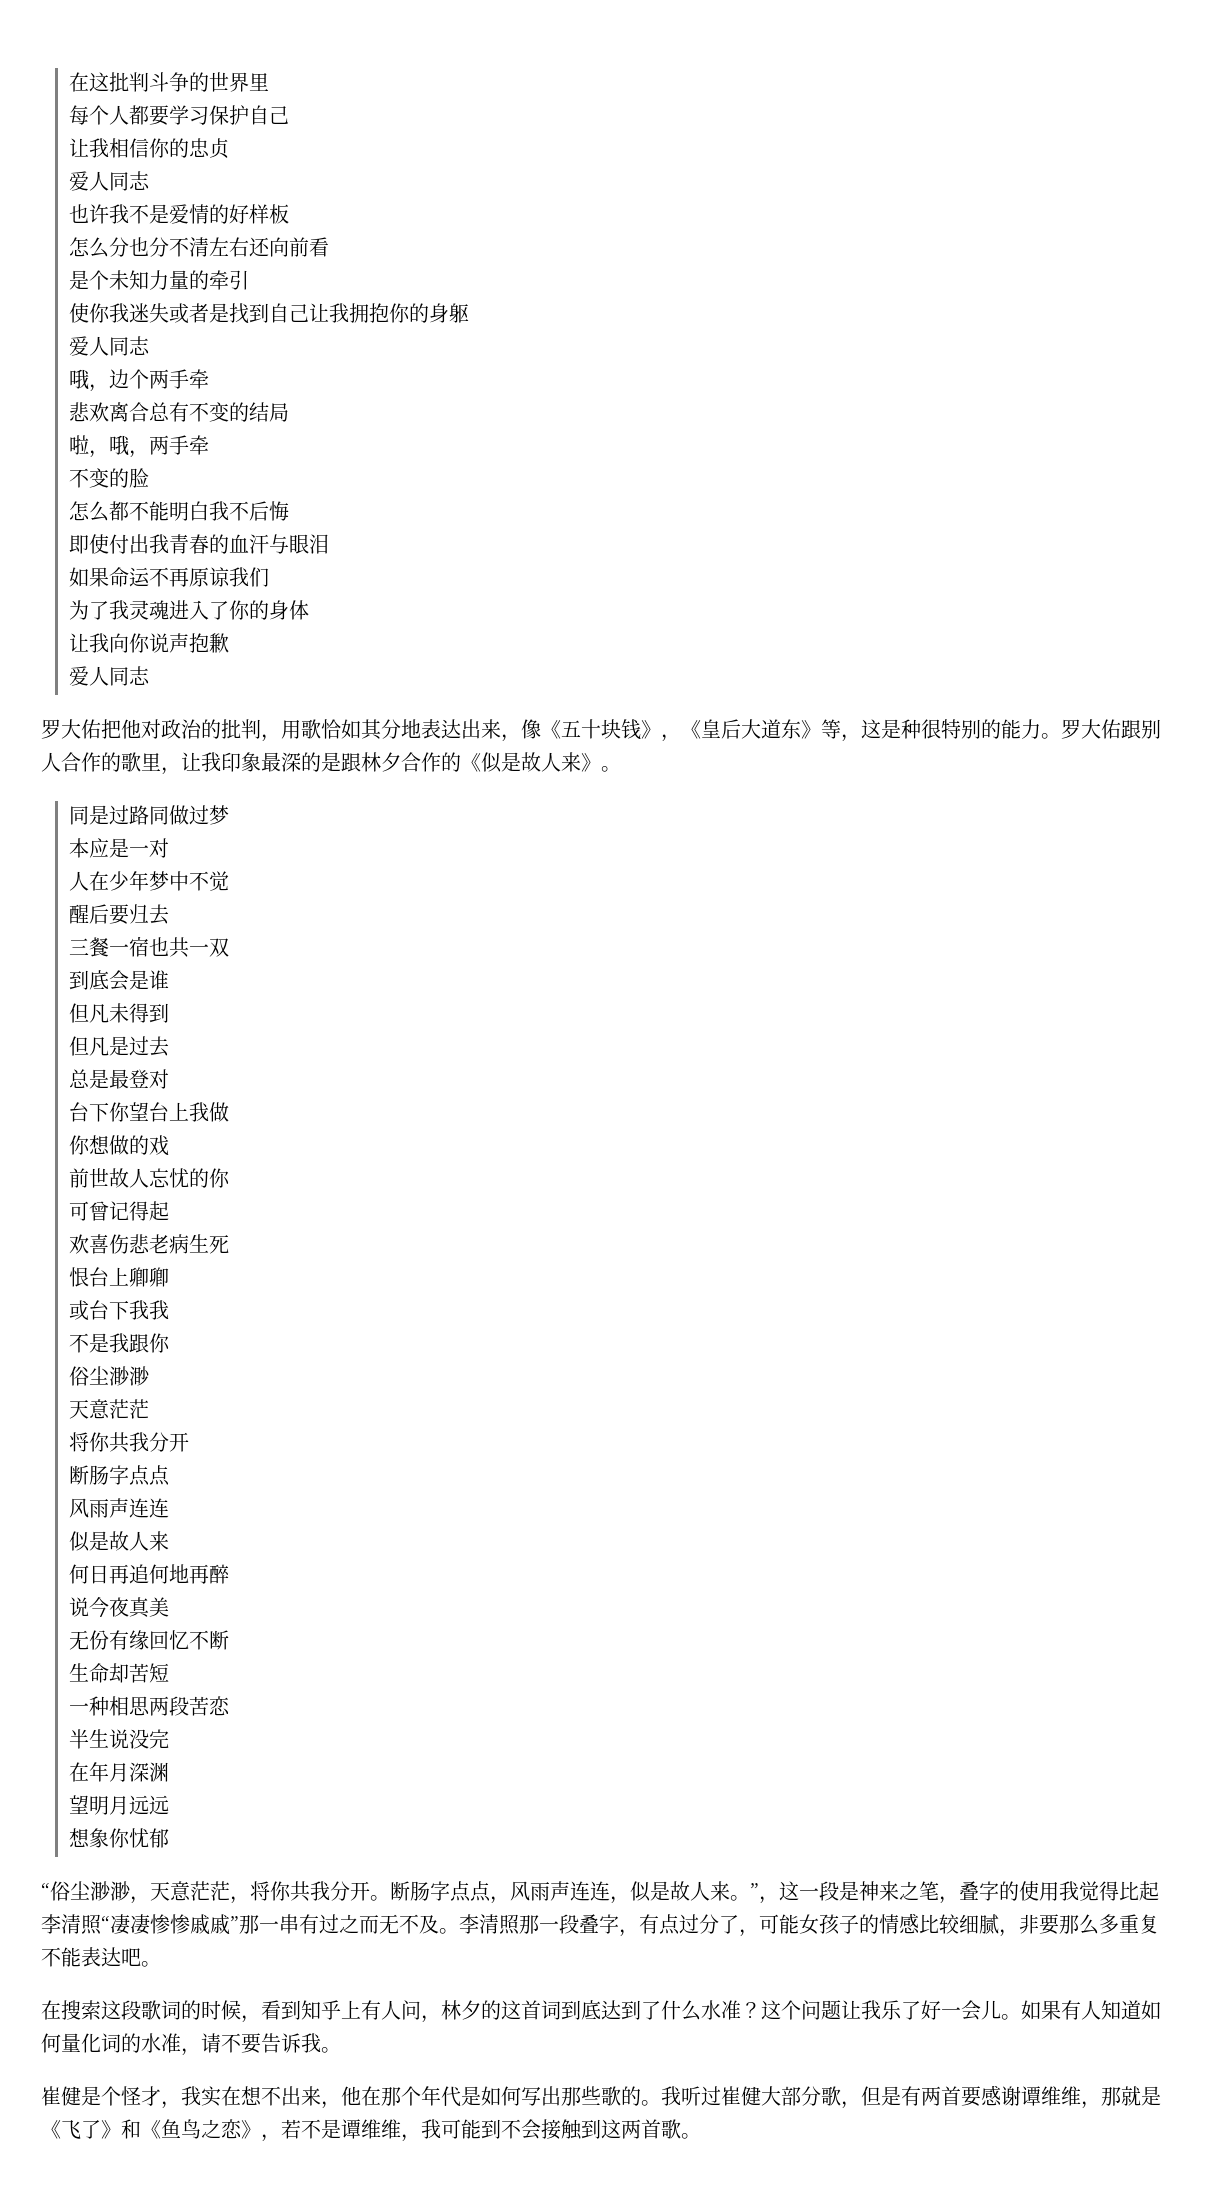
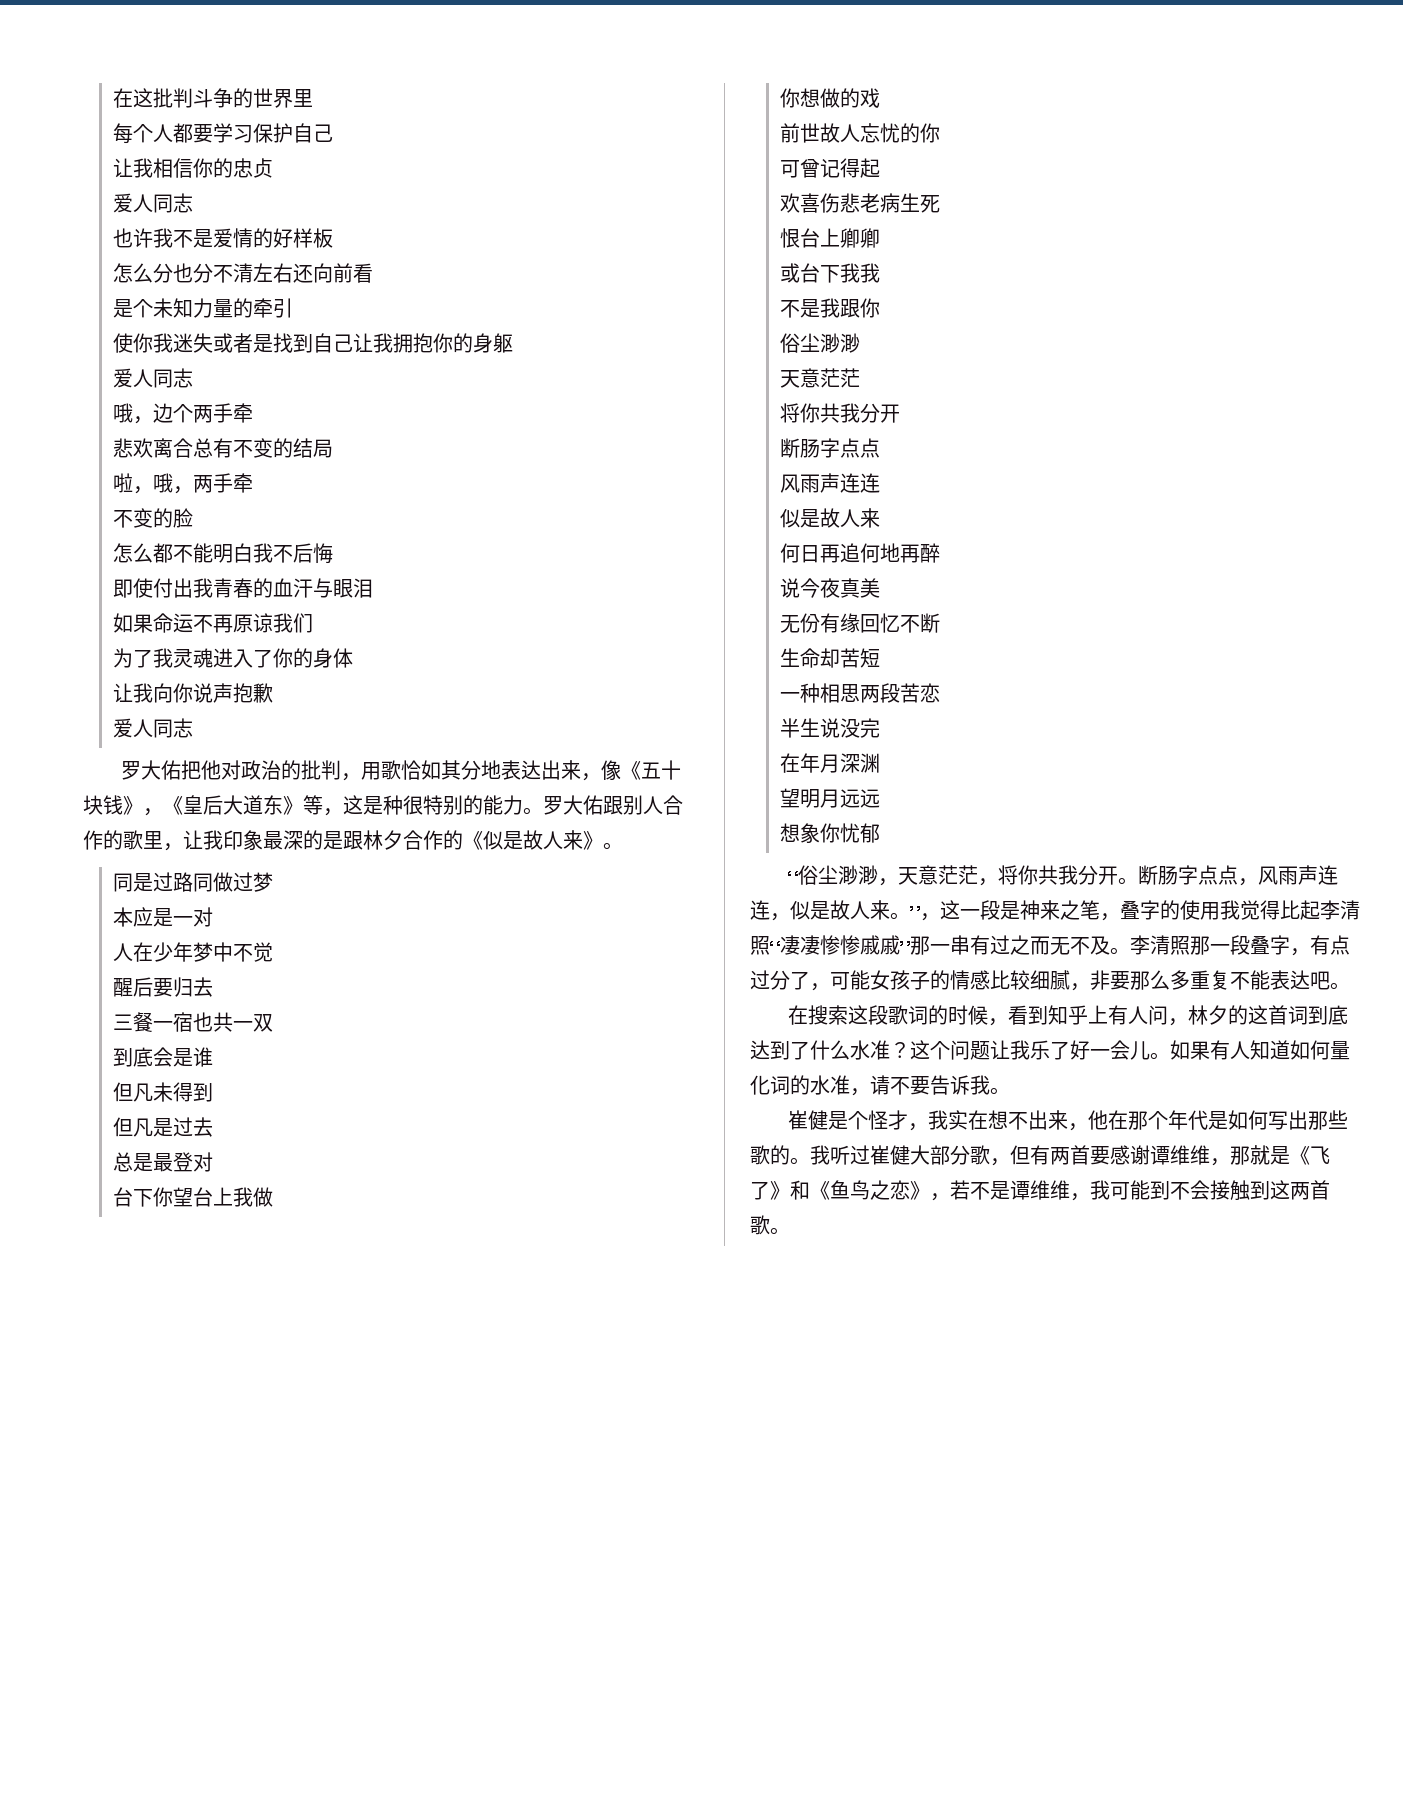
- 我听过崔健大部分歌，但是有两首要感谢谭维维，那就是《飞了》和《鱼鸟之恋》，若不是谭维维，我可能到不会接触到这两首歌。
+ 我听过崔健大部分歌，但有两首要感谢谭维维，那就是《飞了》和《鱼鸟之恋》，若不是谭维维，我可能到不会接触到这两首歌。

